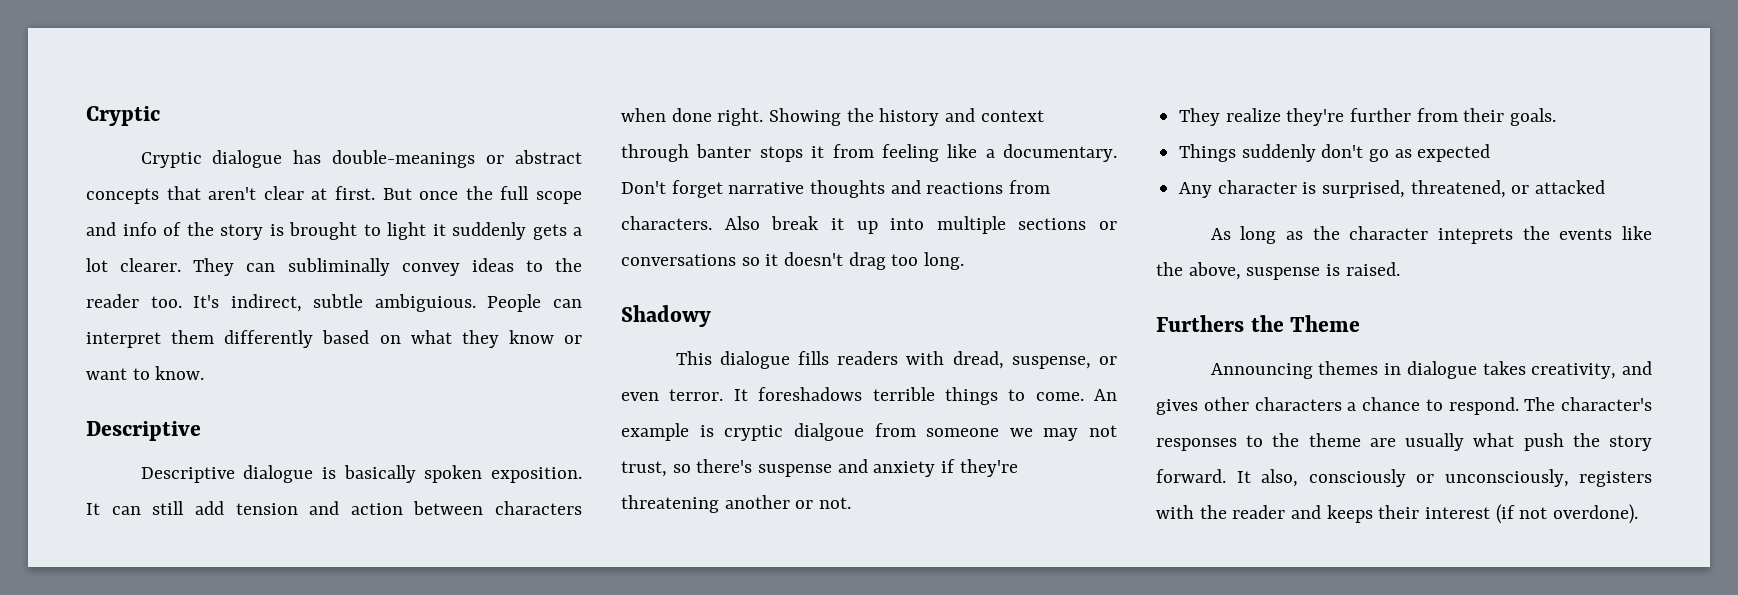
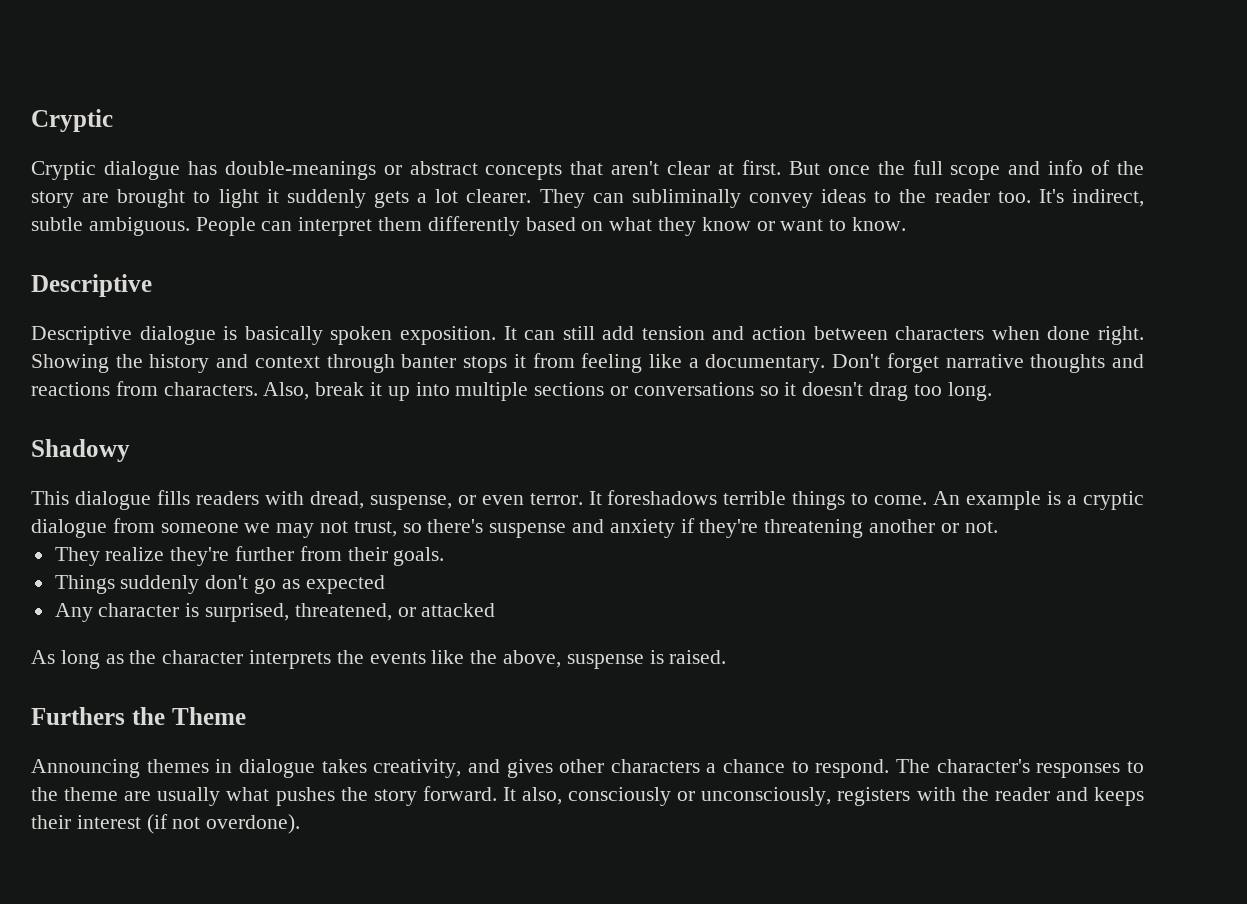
- But once the full scope and info of the story is brought to light it suddenly gets a lot clearer.
+ But once the full scope and info of the story are brought to light it suddenly gets a lot clearer.
- It's indirect, subtle ambiguious.
+ It's indirect, subtle ambiguous.
- Also break it up into multiple sections or conversations so it doesn't drag too long.
+ Also, break it up into multiple sections or conversations so it doesn't drag too long.
- An example is cryptic dialgoue from someone we may not trust, so there's suspense and anxiety if they're threatening another or not.
+ An example is a cryptic dialogue from someone we may not trust, so there's suspense and anxiety if they're threatening another or not.
- As long as the character inteprets the events like the above, suspense is raised.
+ As long as the character interprets the events like the above, suspense is raised.
- The character's responses to the theme are usually what push the story forward.
+ The character's responses to the theme are usually what pushes the story forward.

